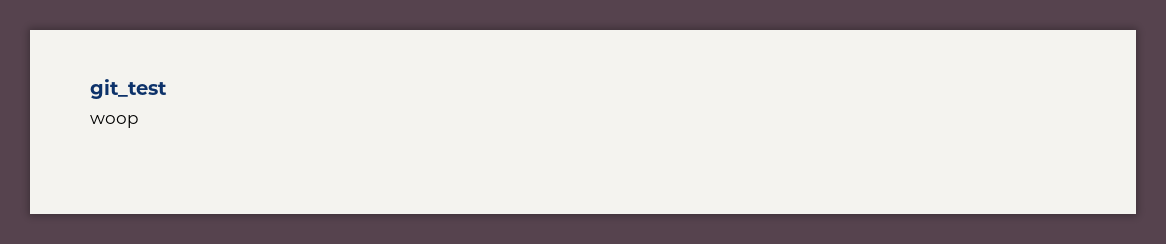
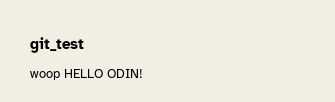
- woop
+ woop HELLO ODIN!

